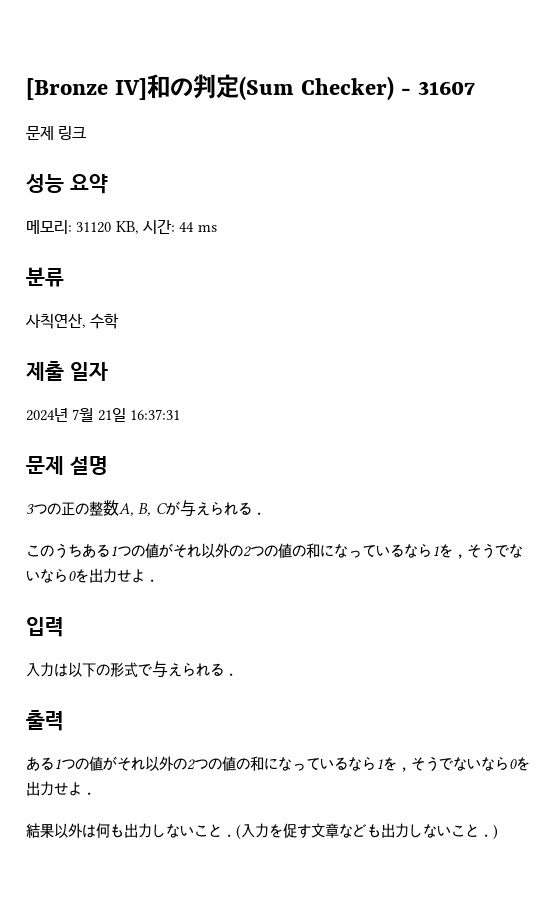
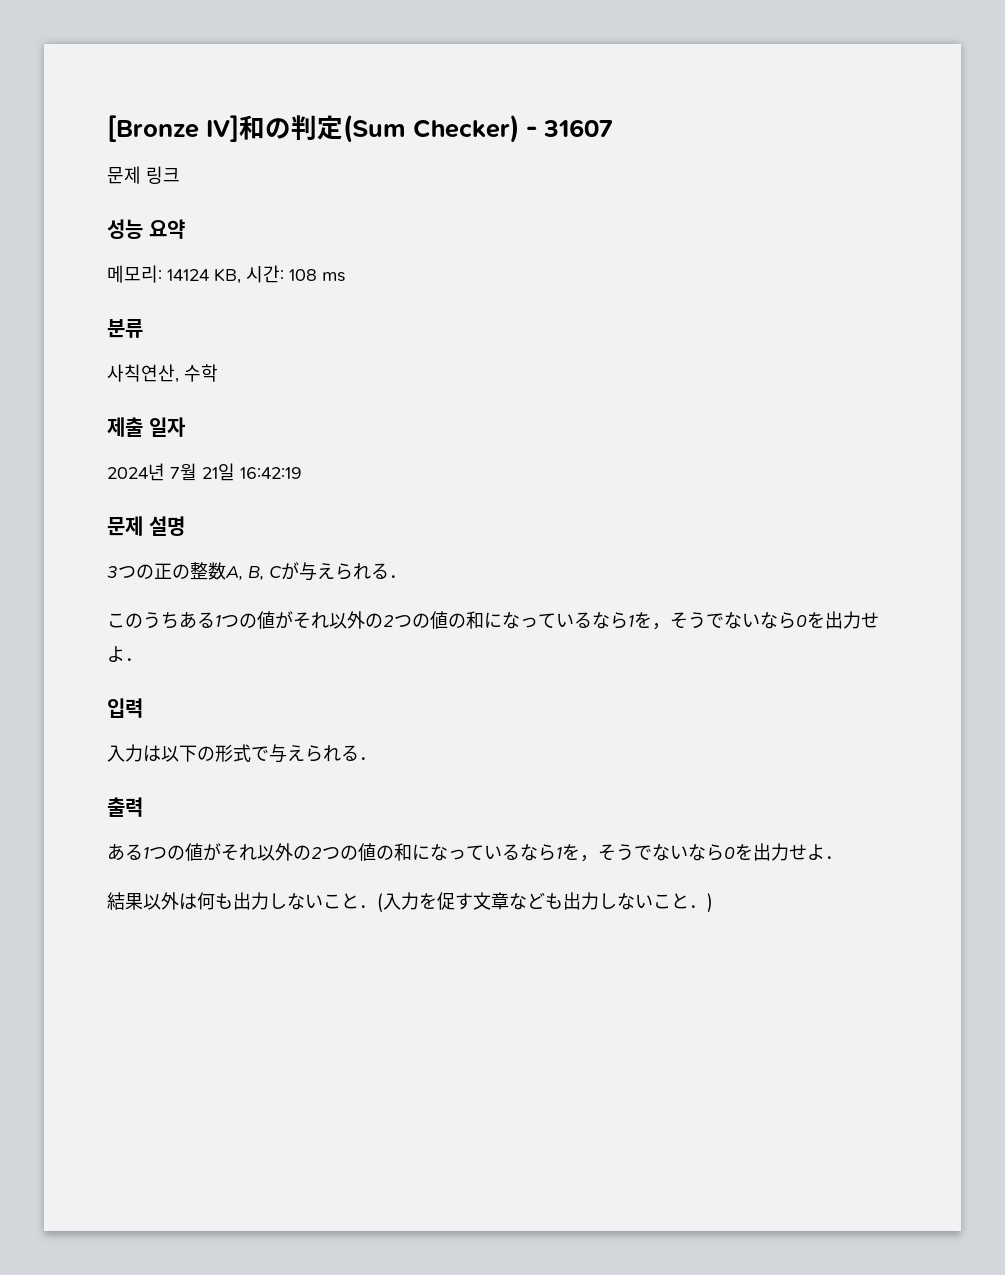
- 메모리: 31120 KB, 시간: 44 ms
+ 메모리: 14124 KB, 시간: 108 ms
- 2024년 7월 21일 16:37:31
+ 2024년 7월 21일 16:42:19

